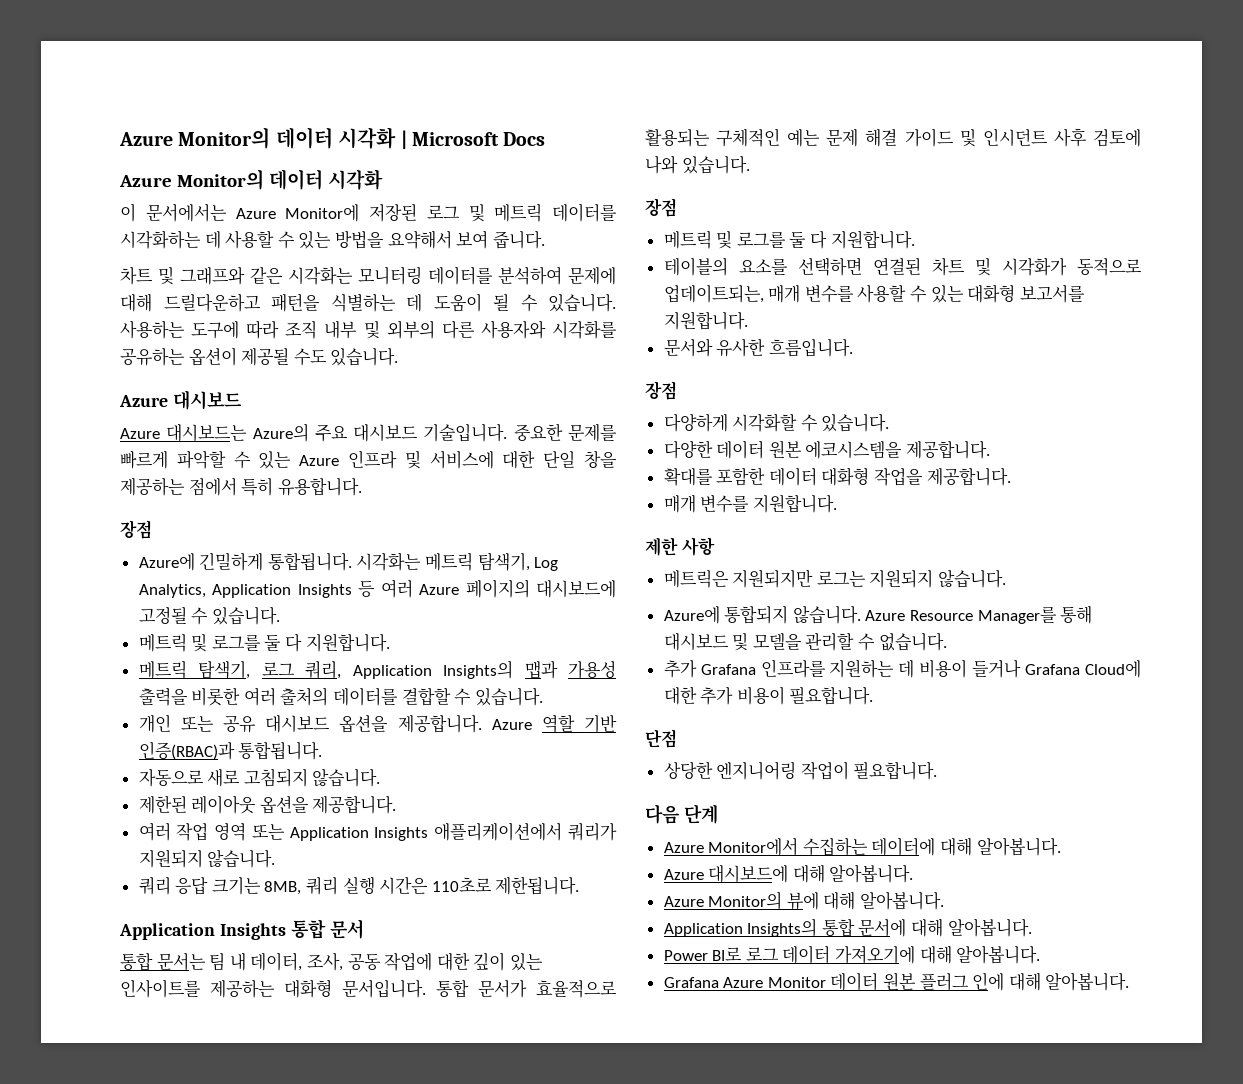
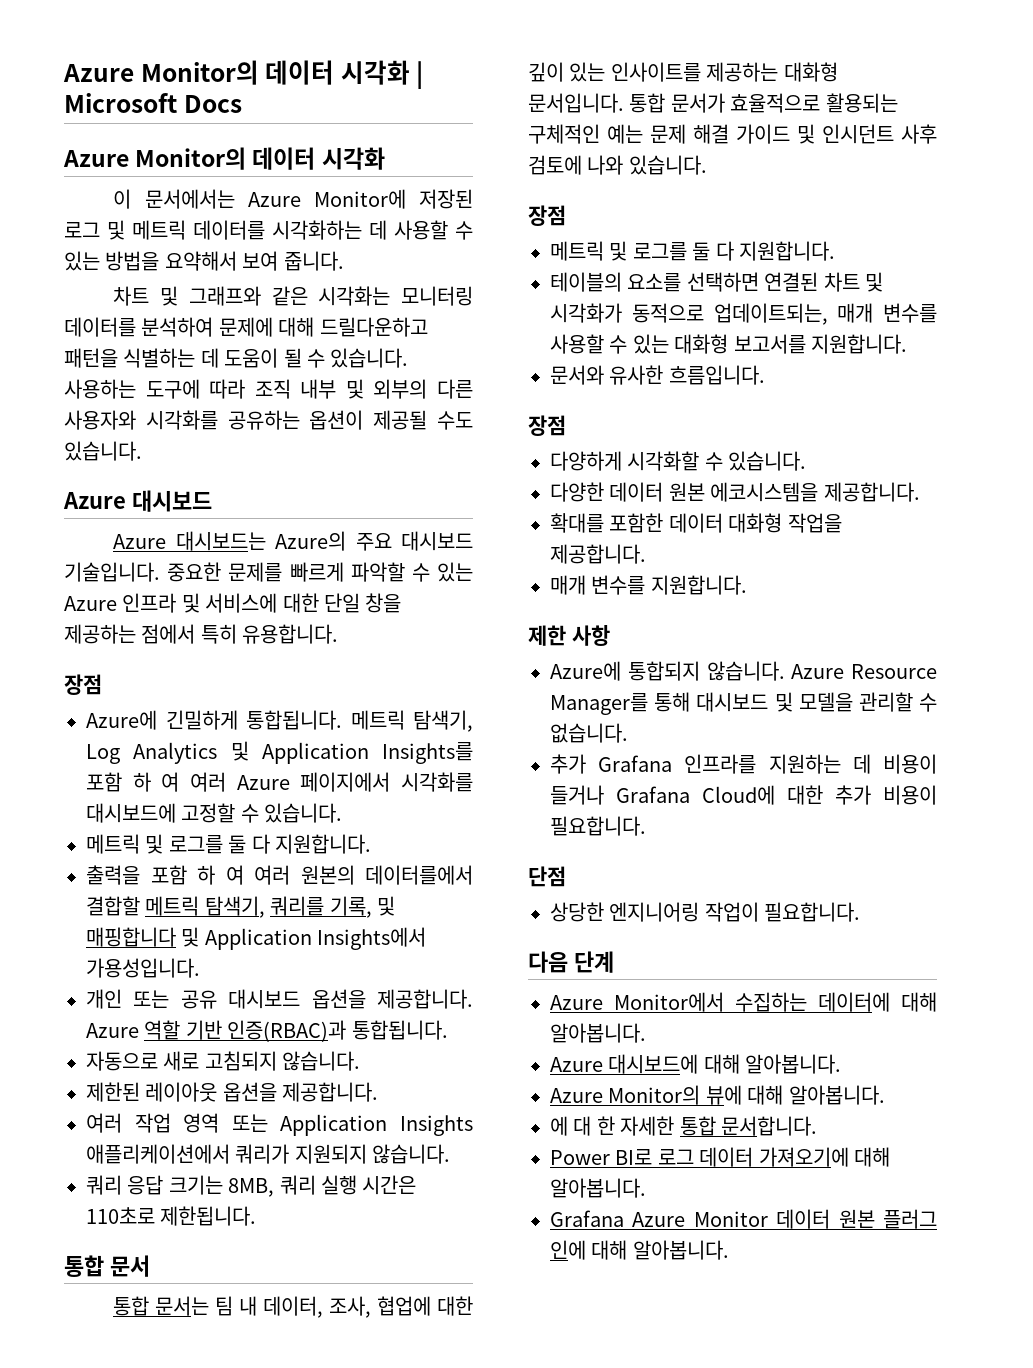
- 시각화는 메트릭 탐색기, Log Analytics, Application Insights 등 여러 Azure 페이지의 대시보드에 고정될 수 있습니다.
+ 메트릭 탐색기, Log Analytics 및 Application Insights를 포함 하 여 여러 Azure 페이지에서 시각화를 대시보드에 고정할 수 있습니다.
- 메트릭 탐색기, 로그 쿼리, Application Insights의 맵과 가용성 출력을 비롯한 여러 출처의 데이터를 결합할 수 있습니다.
+ 출력을 포함 하 여 여러 원본의 데이터를에서 결합할 메트릭 탐색기, 쿼리를 기록, 및 매핑합니다 및 Application Insights에서 가용성입니다.
- Application Insights 통합 문서
+ 통합 문서
- 통합 문서는 팀 내 데이터, 조사, 공동 작업에 대한 깊이 있는 인사이트를 제공하는 대화형 문서입니다.
+ 통합 문서는 팀 내 데이터, 조사, 협업에 대한 깊이 있는 인사이트를 제공하는 대화형 문서입니다.
- 메트릭은 지원되지만 로그는 지원되지 않습니다.
- Application Insights의 통합 문서에 대해 알아봅니다.
+ 에 대 한 자세한 통합 문서합니다.

